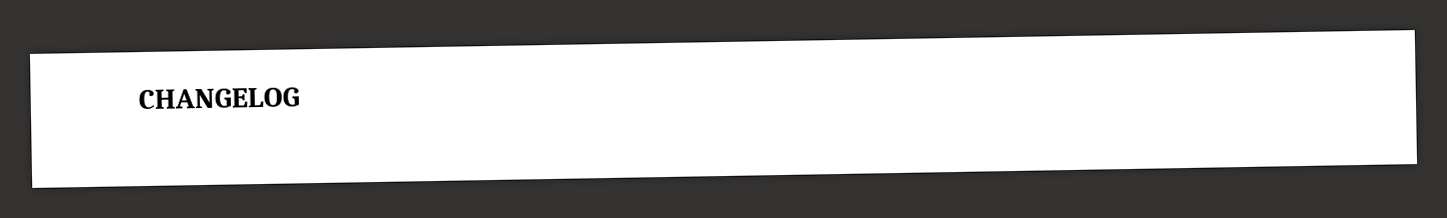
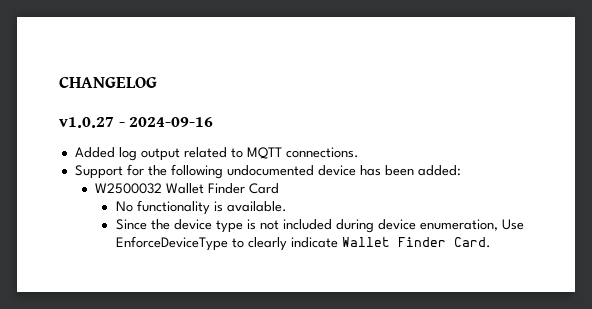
+ v1.0.27 - 2024-09-16
+ Added log output related to MQTT connections.
+ Support for the following undocumented device has been added:
+ W2500032 Wallet Finder Card
+ No functionality is available.
+ Since the device type is not included during device enumeration, Use EnforceDeviceType to clearly indicate Wallet Finder Card.

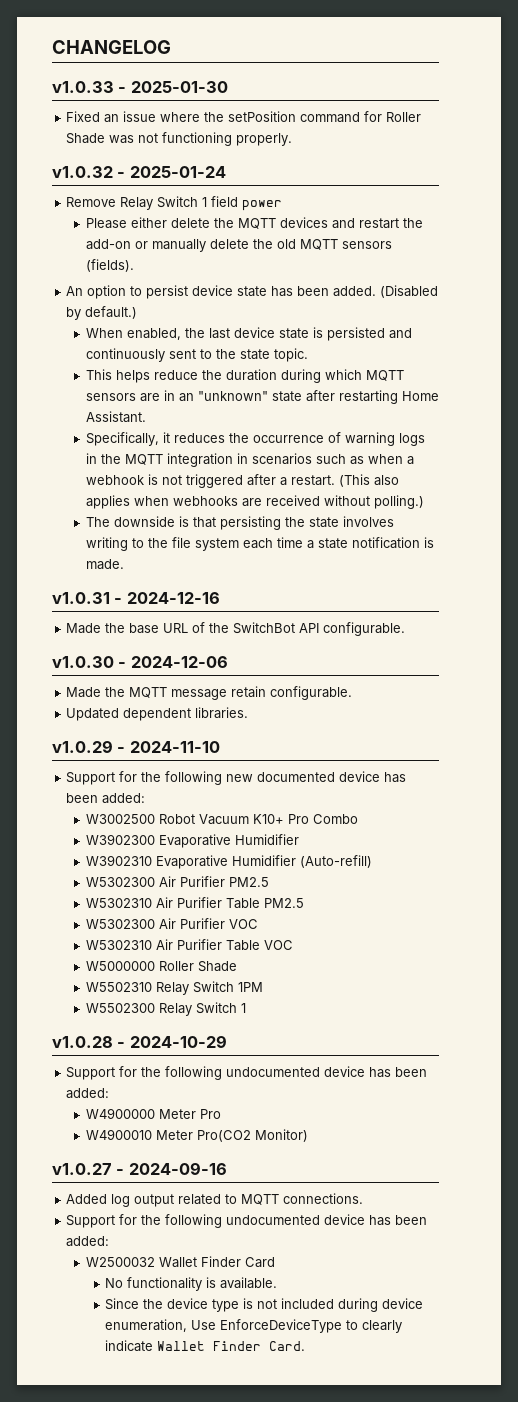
+ v1.0.33 - 2025-01-30
+ Fixed an issue where the setPosition command for Roller Shade was not functioning properly.
+ v1.0.32 - 2025-01-24
+ Remove Relay Switch 1 field power
+ Please either delete the MQTT devices and restart the add-on or manually delete the old MQTT sensors (fields).
+ An option to persist device state has been added. (Disabled by default.)
+ When enabled, the last device state is persisted and continuously sent to the state topic.
+ This helps reduce the duration during which MQTT sensors are in an "unknown" state after restarting Home Assistant.
+ Specifically, it reduces the occurrence of warning logs in the MQTT integration in scenarios such as when a webhook is not triggered after a restart. (This also applies when webhooks are received without polling.)
+ The downside is that persisting the state involves writing to the file system each time a state notification is made.
+ v1.0.31 - 2024-12-16
+ Made the base URL of the SwitchBot API configurable.
+ v1.0.30 - 2024-12-06
+ Made the MQTT message retain configurable.
+ Updated dependent libraries.
+ v1.0.29 - 2024-11-10
+ Support for the following new documented device has been added:
+ W3002500 Robot Vacuum K10+ Pro Combo
+ W3902300 Evaporative Humidifier
+ W3902310 Evaporative Humidifier (Auto-refill)
+ W5302300 Air Purifier PM2.5
+ W5302310 Air Purifier Table PM2.5
+ W5302300 Air Purifier VOC
+ W5302310 Air Purifier Table VOC
+ W5000000 Roller Shade
+ W5502310 Relay Switch 1PM
+ W5502300 Relay Switch 1
+ v1.0.28 - 2024-10-29
+ Support for the following undocumented device has been added:
+ W4900000 Meter Pro
+ W4900010 Meter Pro(CO2 Monitor)

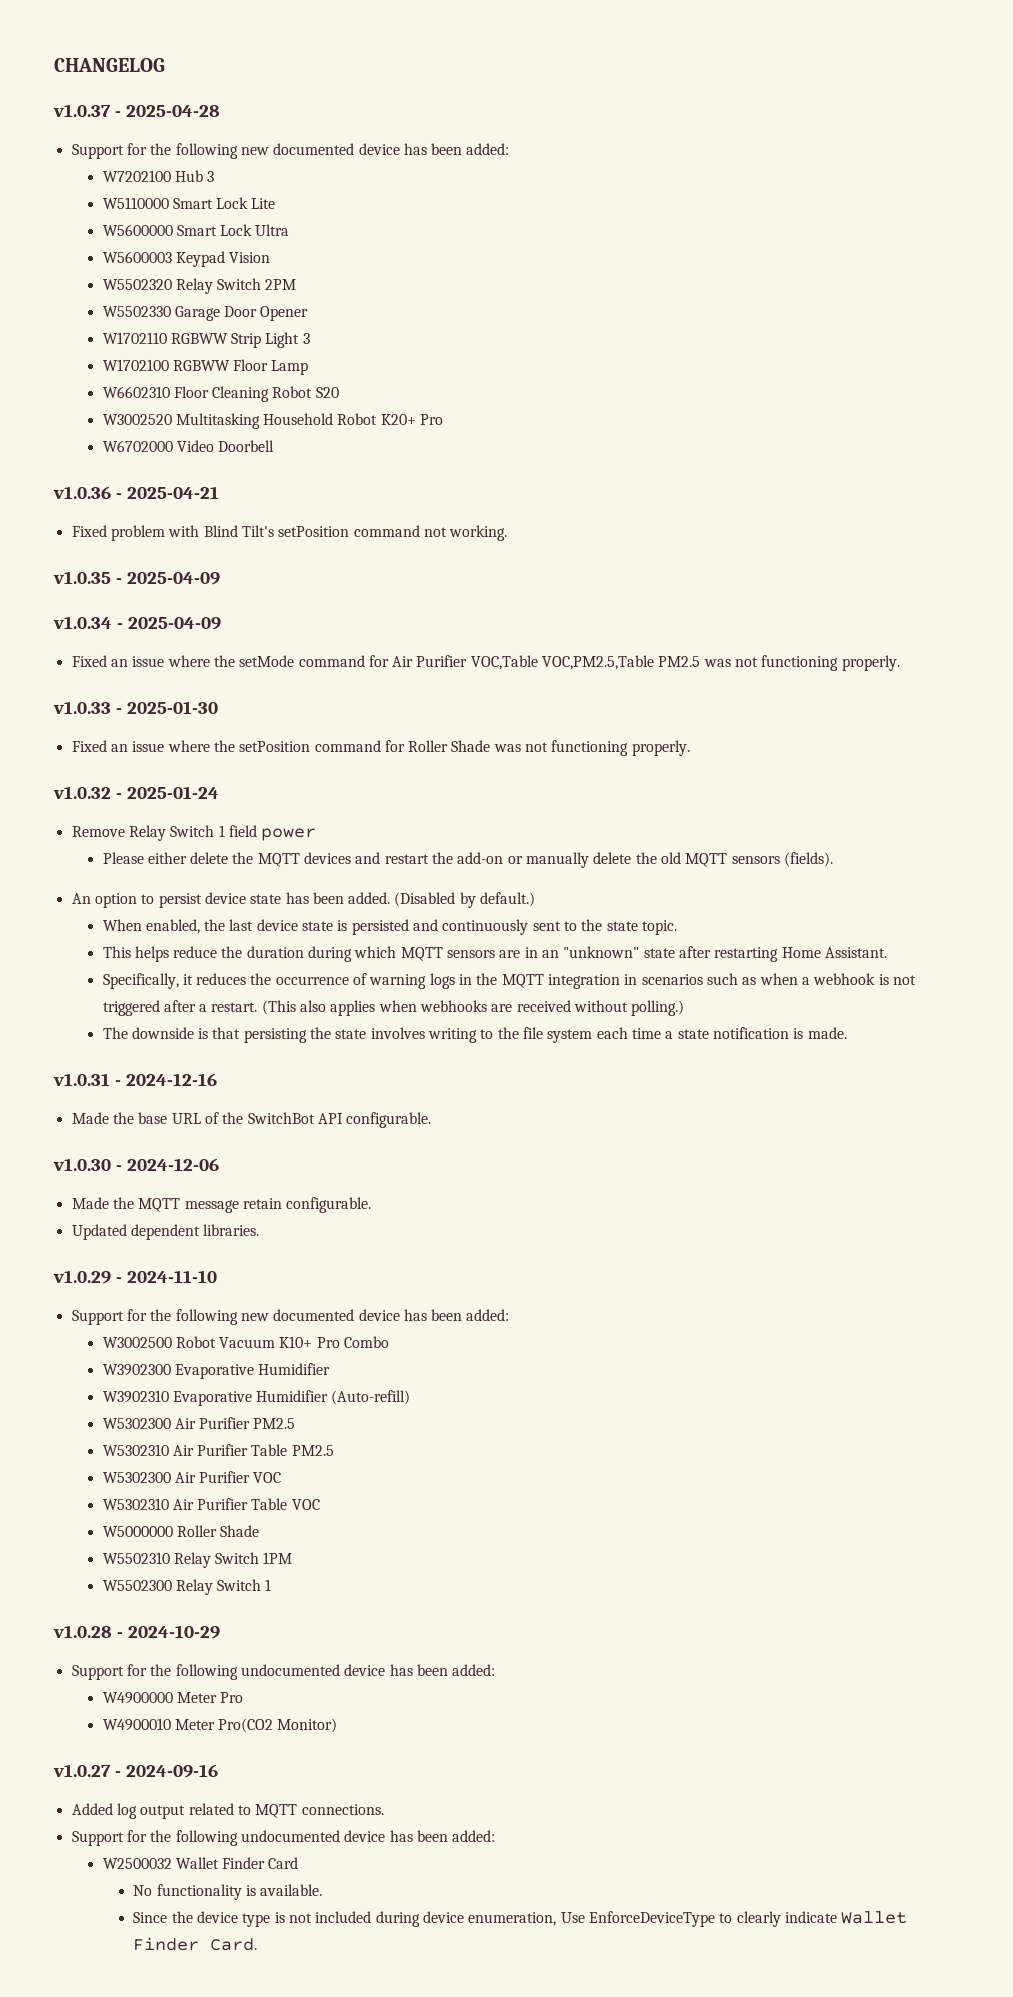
+ v1.0.37 - 2025-04-28
+ Support for the following new documented device has been added:
+ W7202100 Hub 3
+ W5110000 Smart Lock Lite
+ W5600000 Smart Lock Ultra
+ W5600003 Keypad Vision
+ W5502320 Relay Switch 2PM
+ W5502330 Garage Door Opener
+ W1702110 RGBWW Strip Light 3
+ W1702100 RGBWW Floor Lamp
+ W6602310 Floor Cleaning Robot S20
+ W3002520 Multitasking Household Robot K20+ Pro
+ W6702000 Video Doorbell
+ v1.0.36 - 2025-04-21
+ Fixed problem with Blind Tilt's setPosition command not working.
+ v1.0.35 - 2025-04-09
+ v1.0.34 - 2025-04-09
+ Fixed an issue where the setMode command for Air Purifier VOC,Table VOC,PM2.5,Table PM2.5 was not functioning properly.

